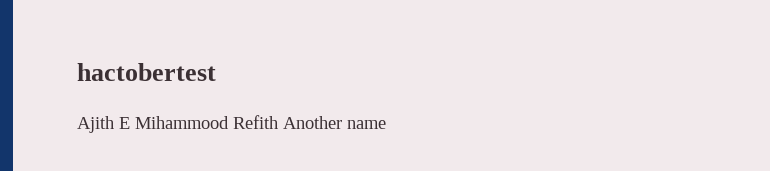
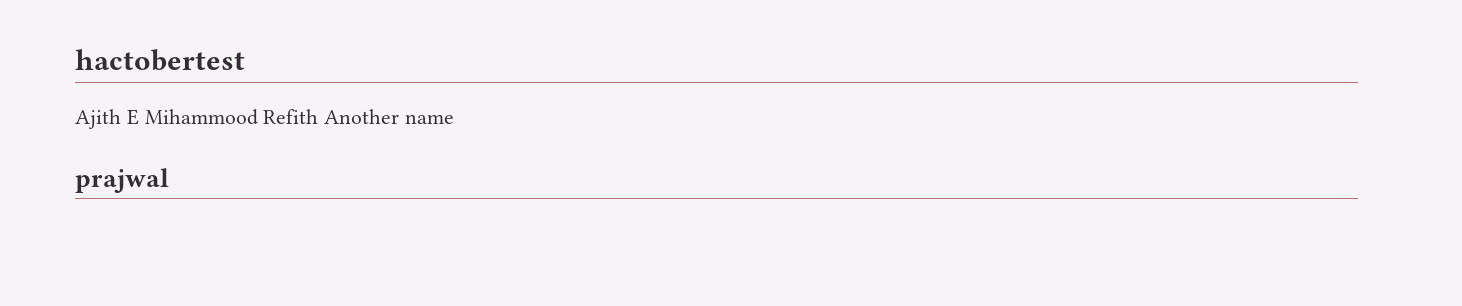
+ prajwal

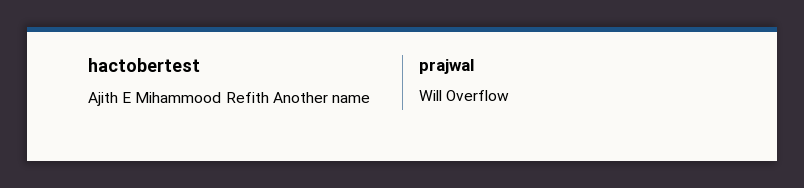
+ Will Overflow

